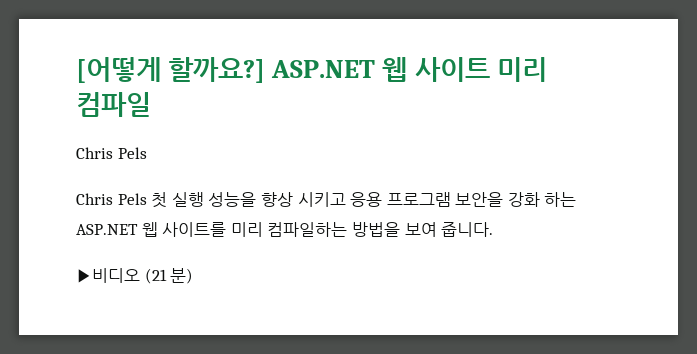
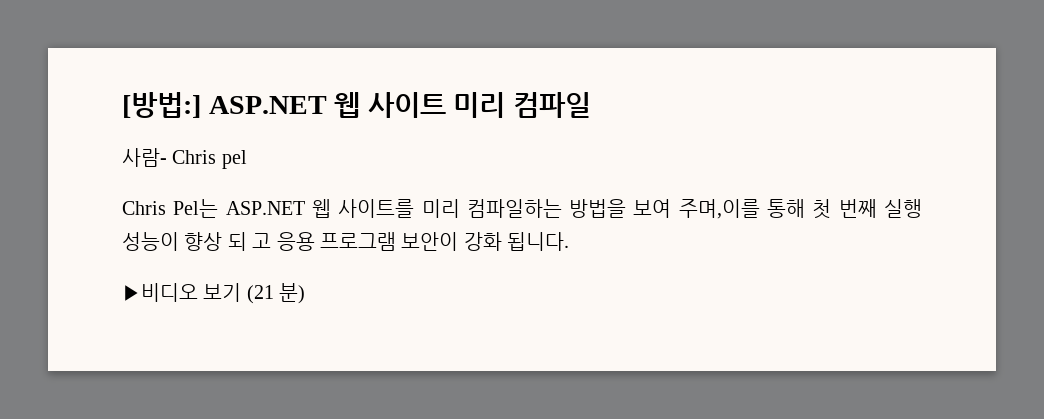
- [어떻게 할까요?] ASP.NET 웹 사이트 미리 컴파일
- Chris Pels
- Chris Pels 첫 실행 성능을 향상 시키고 응용 프로그램 보안을 강화 하는 ASP.NET 웹 사이트를 미리 컴파일하는 방법을 보여 줍니다.
+ [방법:] ASP.NET 웹 사이트 미리 컴파일
+ 사람- Chris pel
+ Chris Pel는 ASP.NET 웹 사이트를 미리 컴파일하는 방법을 보여 주며,이를 통해 첫 번째 실행 성능이 향상 되 고 응용 프로그램 보안이 강화 됩니다.
- ▶비디오 (21 분)
+ ▶비디오 보기 (21 분)

